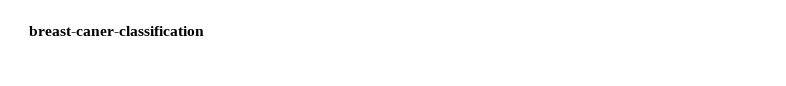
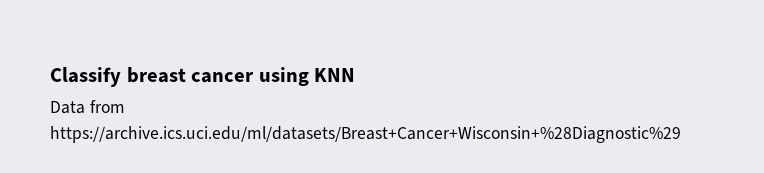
- breast-caner-classification
+ Classify breast cancer using KNN
+ Data from https://archive.ics.uci.edu/ml/datasets/Breast+Cancer+Wisconsin+%28Diagnostic%29

